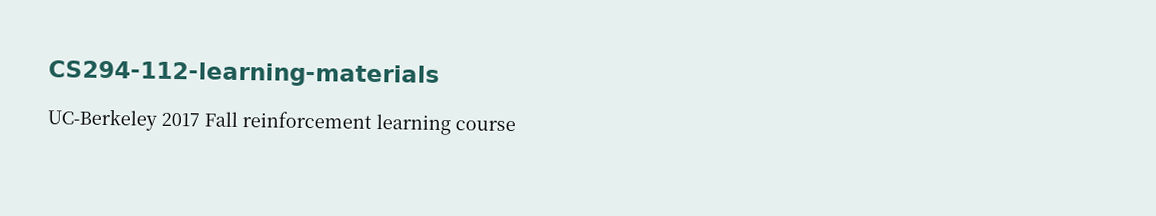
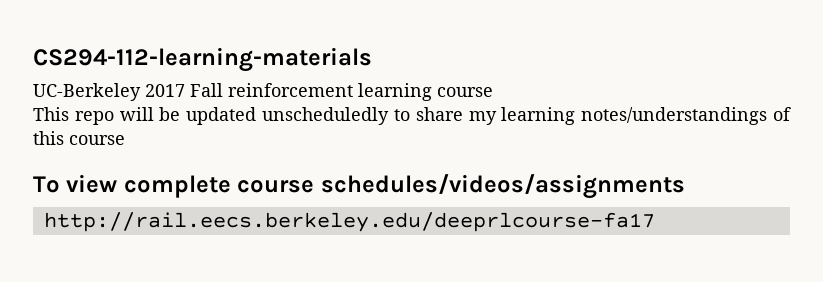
+ This repo will be updated unscheduledly to share my learning notes/understandings of this course
+ To view complete course schedules/videos/assignments
+ http://rail.eecs.berkeley.edu/deeprlcourse-fa17

